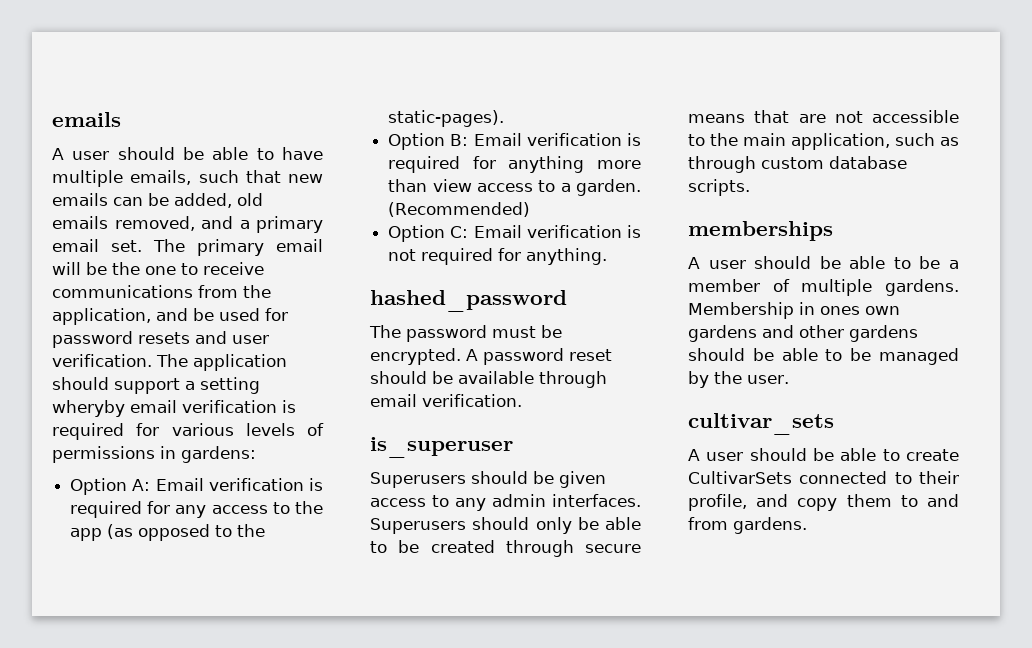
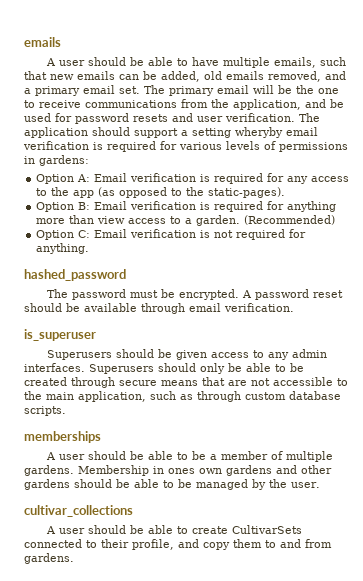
- cultivar_sets
+ cultivar_collections

